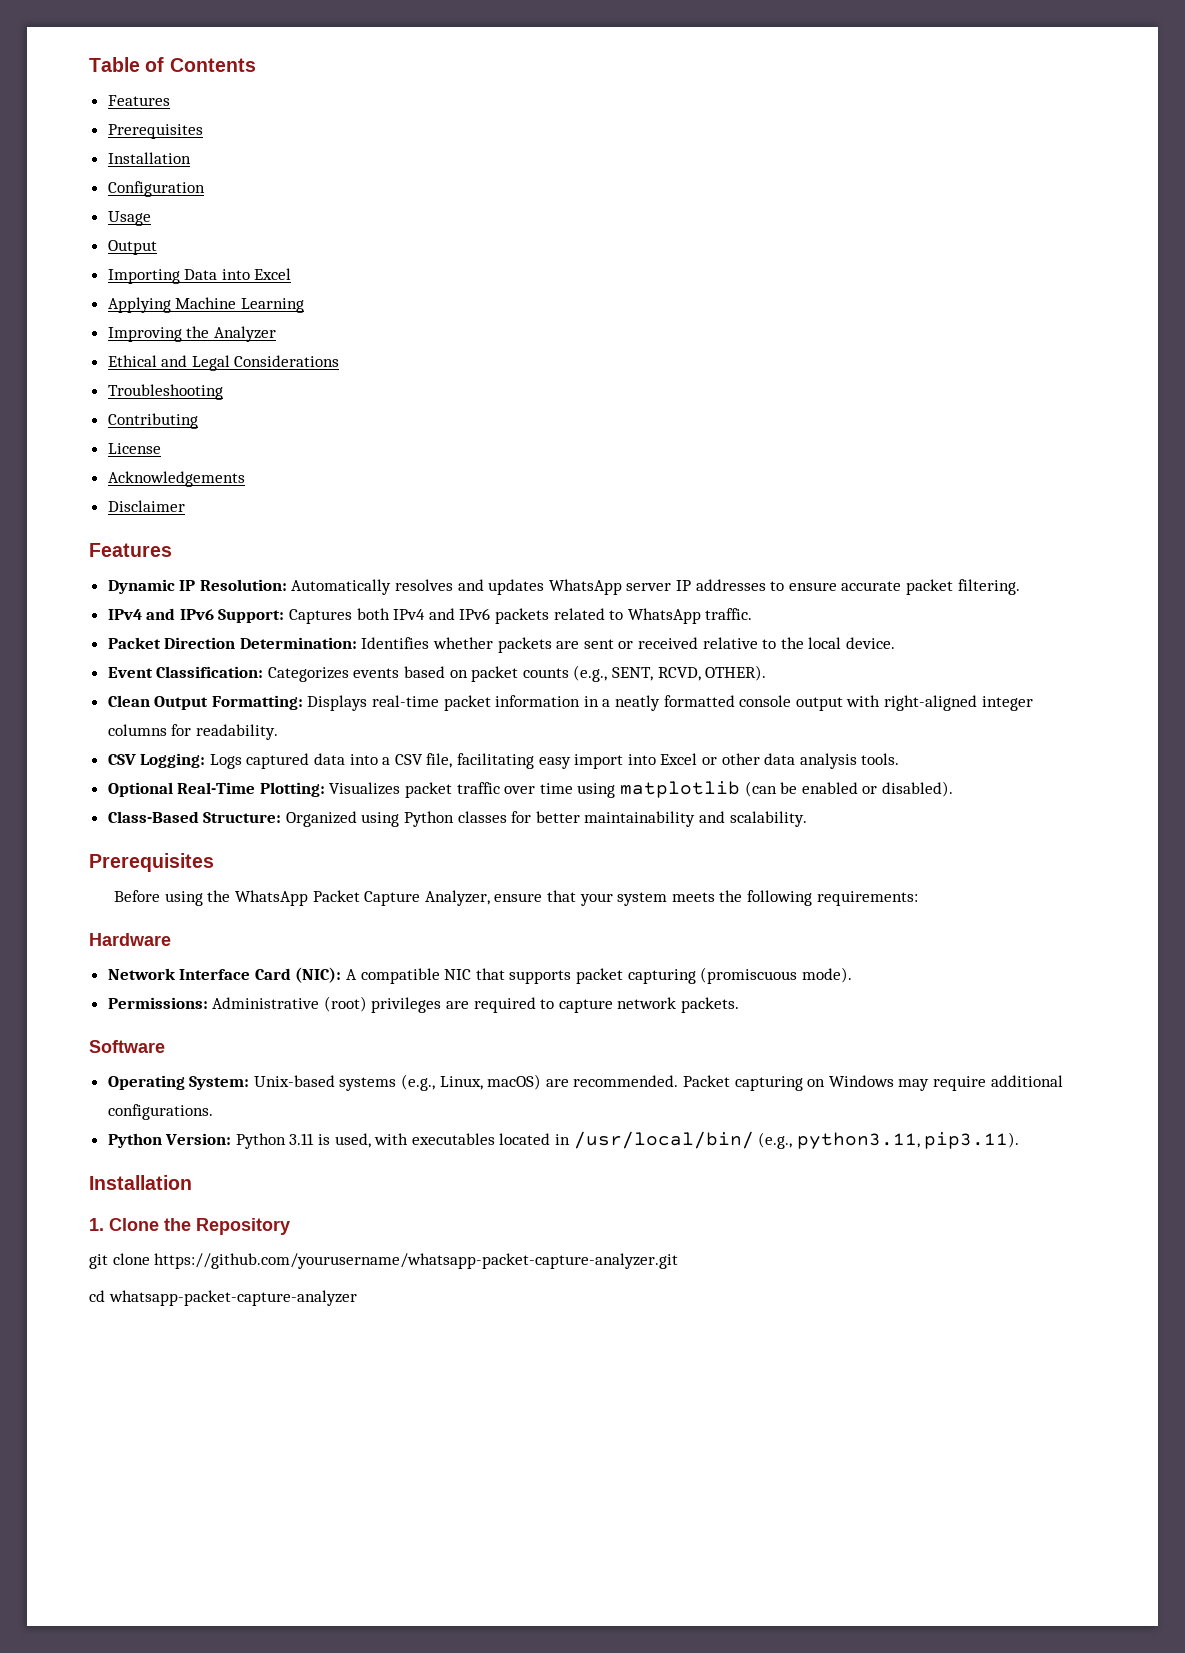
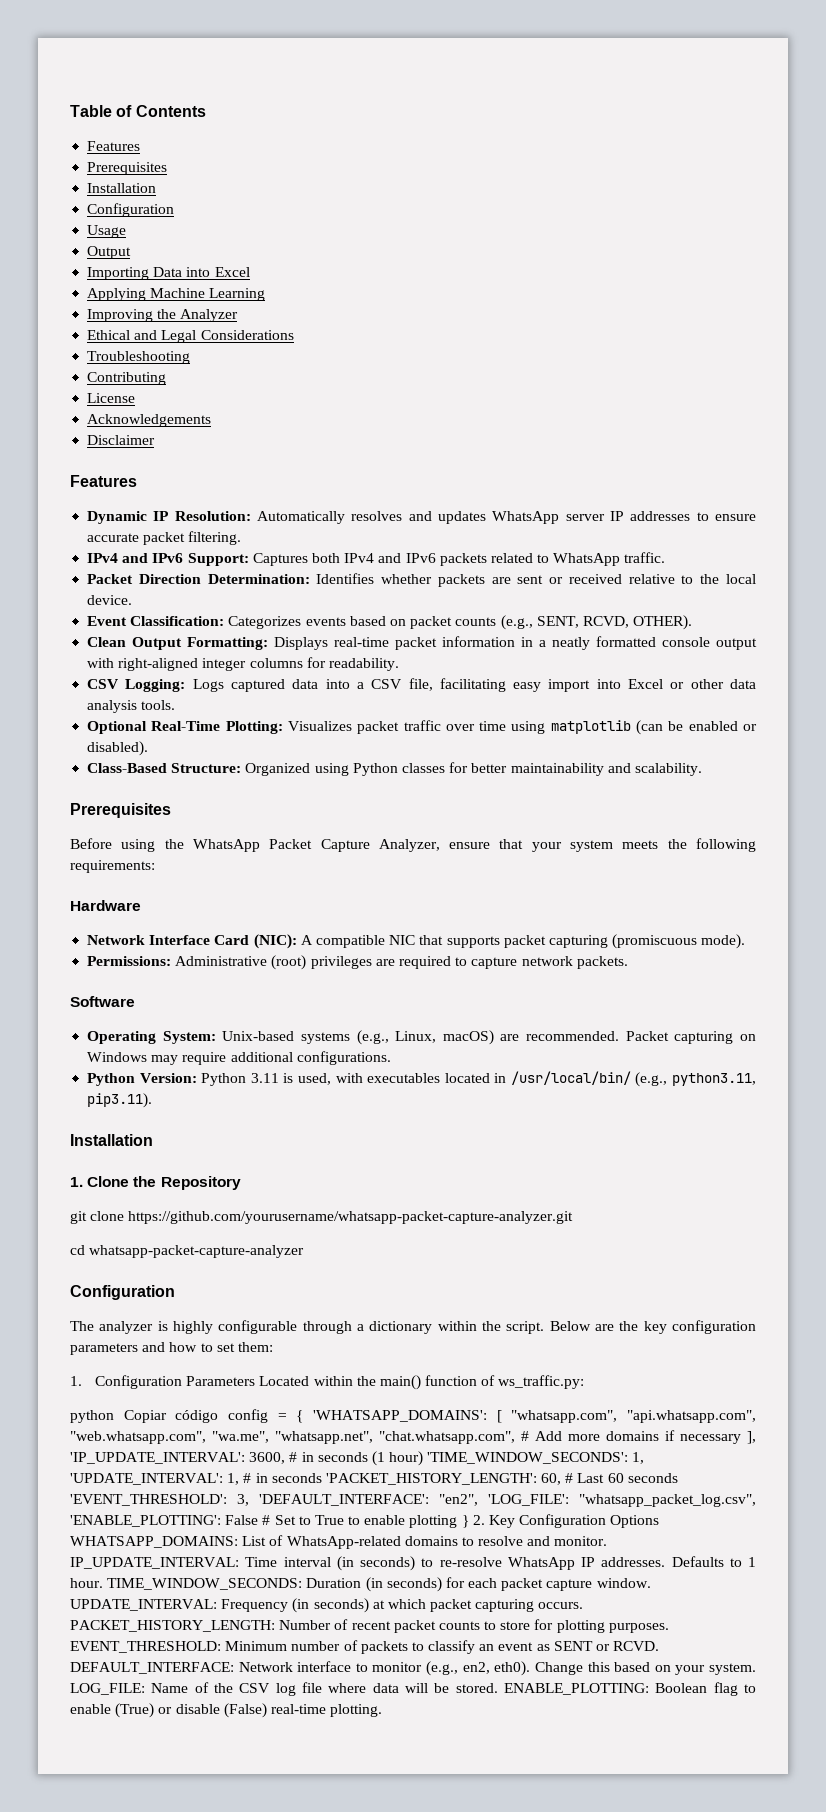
  cd whatsapp-packet-capture-analyzer
+ Configuration
+ The analyzer is highly configurable through a dictionary within the script. Below are the key configuration parameters and how to set them:
+ 1. Configuration Parameters Located within the main() function of ws_traffic.py:
+ python Copiar código config = { 'WHATSAPP_DOMAINS': [ "whatsapp.com", "api.whatsapp.com", "web.whatsapp.com", "wa.me", "whatsapp.net", "chat.whatsapp.com", # Add more domains if necessary ], 'IP_UPDATE_INTERVAL': 3600, # in seconds (1 hour) 'TIME_WINDOW_SECONDS': 1, 'UPDATE_INTERVAL': 1, # in seconds 'PACKET_HISTORY_LENGTH': 60, # Last 60 seconds 'EVENT_THRESHOLD': 3, 'DEFAULT_INTERFACE': "en2", 'LOG_FILE': "whatsapp_packet_log.csv", 'ENABLE_PLOTTING': False # Set to True to enable plotting } 2. Key Configuration Options WHATSAPP_DOMAINS: List of WhatsApp-related domains to resolve and monitor. IP_UPDATE_INTERVAL: Time interval (in seconds) to re-resolve WhatsApp IP addresses. Defaults to 1 hour. TIME_WINDOW_SECONDS: Duration (in seconds) for each packet capture window. UPDATE_INTERVAL: Frequency (in seconds) at which packet capturing occurs. PACKET_HISTORY_LENGTH: Number of recent packet counts to store for plotting purposes. EVENT_THRESHOLD: Minimum number of packets to classify an event as SENT or RCVD. DEFAULT_INTERFACE: Network interface to monitor (e.g., en2, eth0). Change this based on your system. LOG_FILE: Name of the CSV log file where data will be stored. ENABLE_PLOTTING: Boolean flag to enable (True) or disable (False) real-time plotting.

